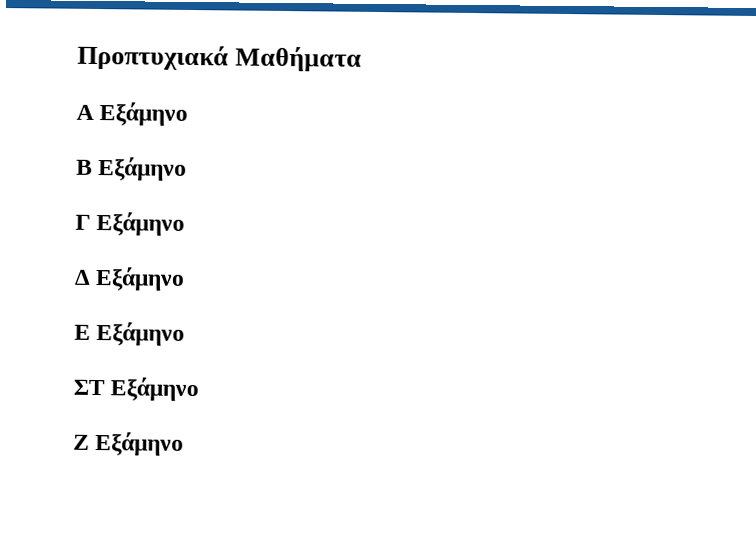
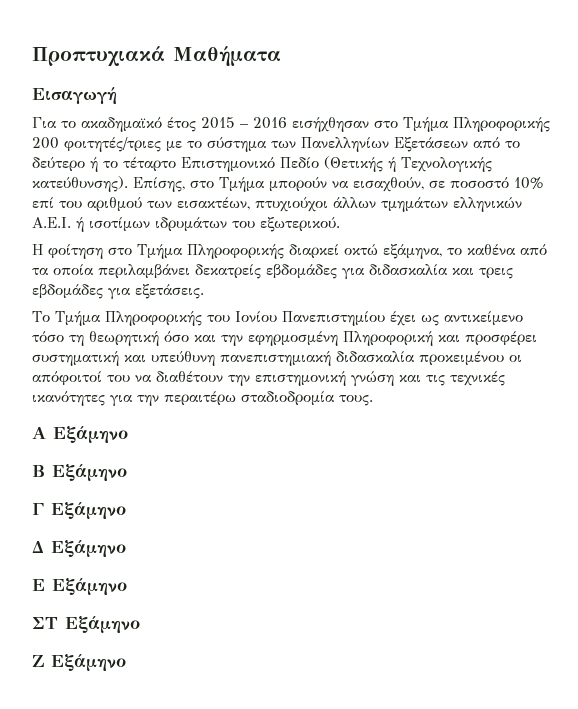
+ Εισαγωγή
+ Για το ακαδημαϊκό έτος 2015 – 2016 εισήχθησαν στο Τμήμα Πληροφορικής 200 φοιτητές/τριες με το σύστημα των Πανελληνίων Εξετάσεων από το δεύτερο ή το τέταρτο Επιστημονικό Πεδίο (Θετικής ή Τεχνολογικής κατεύθυνσης). Επίσης, στο Τμήμα μπορούν να εισαχθούν, σε ποσοστό 10% επί του αριθμού των εισακτέων, πτυχιούχοι άλλων τμημάτων ελληνικών Α.Ε.Ι. ή ισοτίμων ιδρυμάτων του εξωτερικού.
+ Η φοίτηση στο Τμήμα Πληροφορικής διαρκεί οκτώ εξάμηνα, το καθένα από τα οποία περιλαμβάνει δεκατρείς εβδομάδες για διδασκαλία και τρεις εβδομάδες για εξετάσεις.
+ Το Τμήμα Πληροφορικής του Ιονίου Πανεπιστημίου έχει ως αντικείμενο τόσο τη θεωρητική όσο και την εφηρμοσμένη Πληροφορική και προσφέρει συστηματική και υπεύθυνη πανεπιστημιακή διδασκαλία προκειμένου οι απόφοιτοί του να διαθέτουν την επιστημονική γνώση και τις τεχνικές ικανότητες για την περαιτέρω σταδιοδρομία τους.

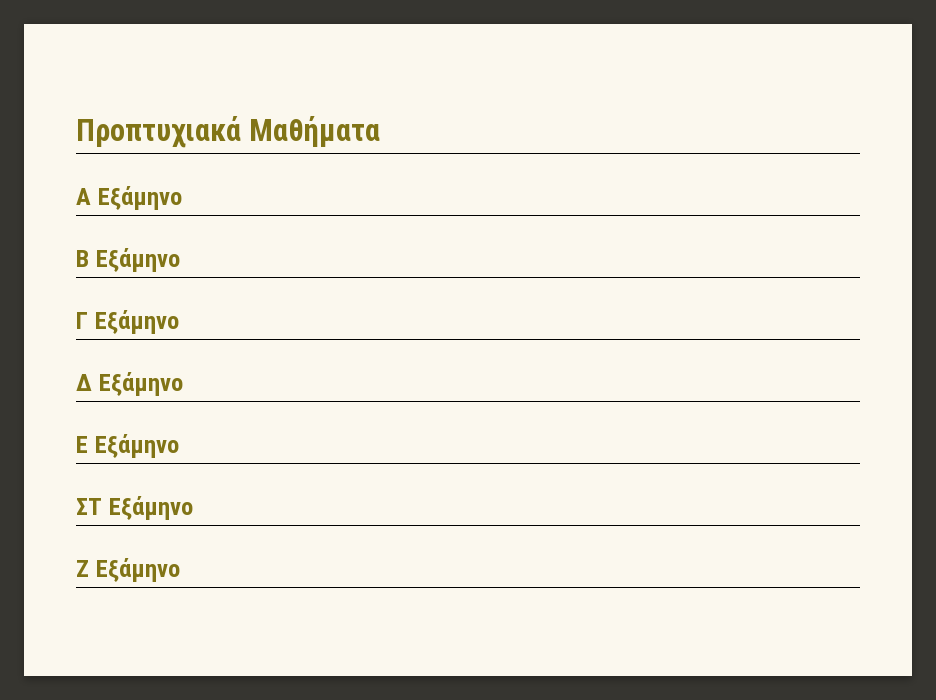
- Εισαγωγή
- Για το ακαδημαϊκό έτος 2015 – 2016 εισήχθησαν στο Τμήμα Πληροφορικής 200 φοιτητές/τριες με το σύστημα των Πανελληνίων Εξετάσεων από το δεύτερο ή το τέταρτο Επιστημονικό Πεδίο (Θετικής ή Τεχνολογικής κατεύθυνσης). Επίσης, στο Τμήμα μπορούν να εισαχθούν, σε ποσοστό 10% επί του αριθμού των εισακτέων, πτυχιούχοι άλλων τμημάτων ελληνικών Α.Ε.Ι. ή ισοτίμων ιδρυμάτων του εξωτερικού.
- Η φοίτηση στο Τμήμα Πληροφορικής διαρκεί οκτώ εξάμηνα, το καθένα από τα οποία περιλαμβάνει δεκατρείς εβδομάδες για διδασκαλία και τρεις εβδομάδες για εξετάσεις.
- Το Τμήμα Πληροφορικής του Ιονίου Πανεπιστημίου έχει ως αντικείμενο τόσο τη θεωρητική όσο και την εφηρμοσμένη Πληροφορική και προσφέρει συστηματική και υπεύθυνη πανεπιστημιακή διδασκαλία προκειμένου οι απόφοιτοί του να διαθέτουν την επιστημονική γνώση και τις τεχνικές ικανότητες για την περαιτέρω σταδιοδρομία τους.

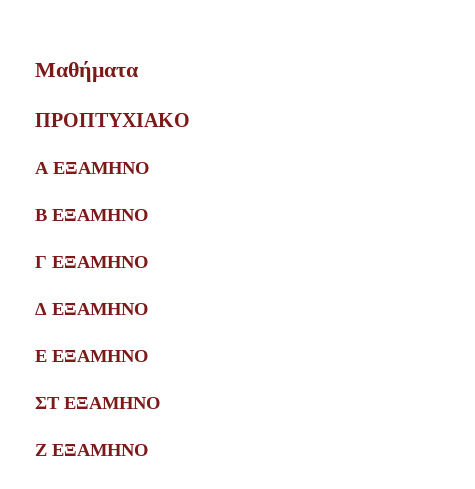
- Προπτυχιακά Μαθήματα
+ Μαθήματα
+ ΠΡΟΠΤΥΧΙΑΚΟ
- A Εξάμηνο
+ A ΕΞΑΜΗΝΟ
- Β Εξάμηνο
+ Β ΕΞΑΜΗΝΟ
- Γ Εξάμηνο
+ Γ ΕΞΑΜΗΝΟ
- Δ Εξάμηνο
+ Δ ΕΞΑΜΗΝΟ
- Ε Εξάμηνο
+ Ε ΕΞΑΜΗΝΟ
- ΣΤ Εξάμηνο
+ ΣΤ ΕΞΑΜΗΝΟ
- Ζ Εξάμηνο
+ Ζ ΕΞΑΜΗΝΟ

